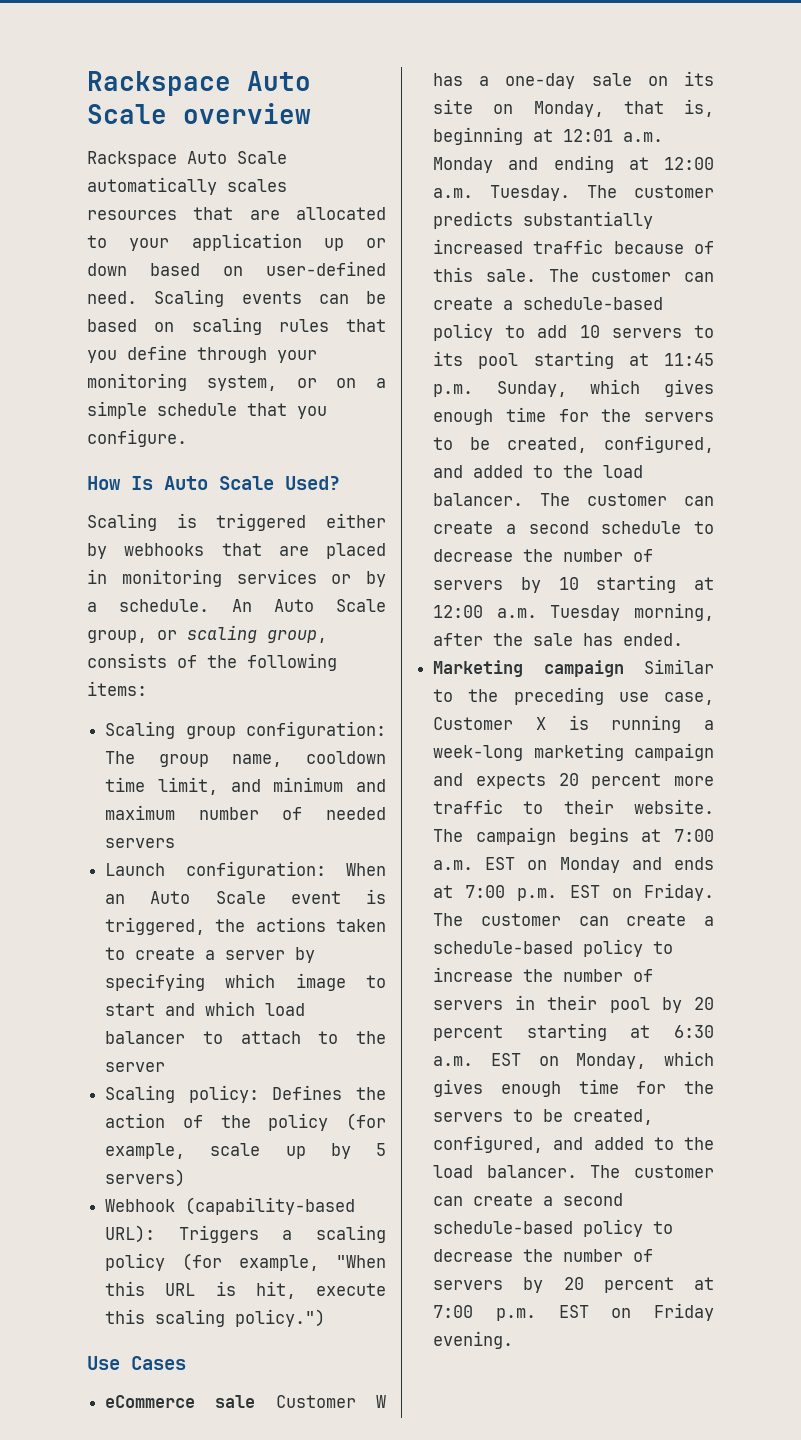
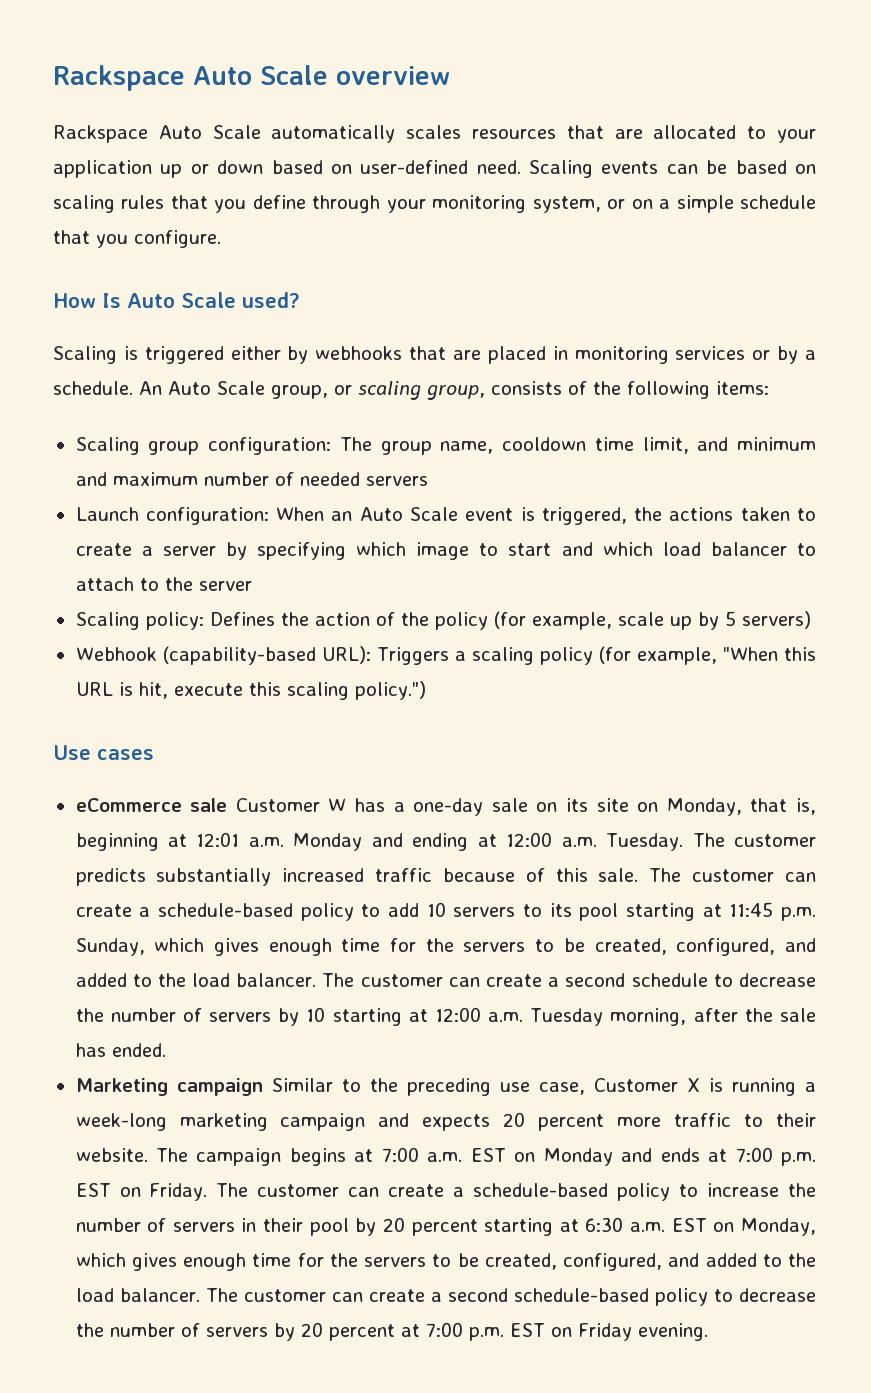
- How Is Auto Scale Used?
+ How Is Auto Scale used?
- Use Cases
+ Use cases

